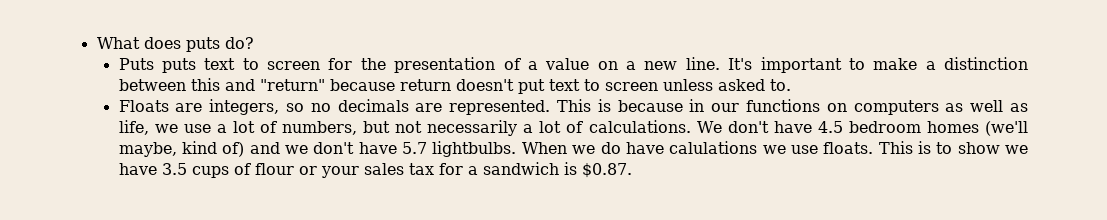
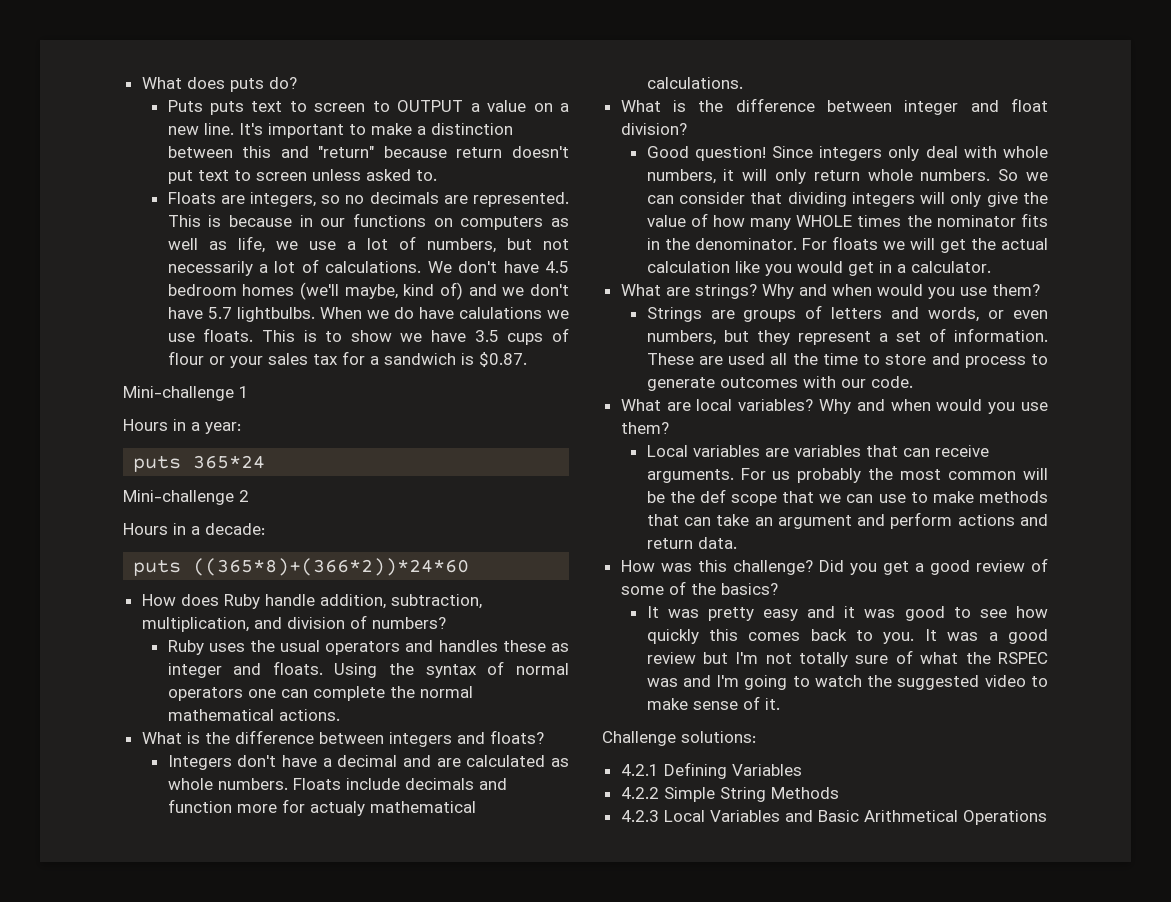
- Puts puts text to screen for the presentation of a value on a new line.
+ Puts puts text to screen to OUTPUT a value on a new line.
+ Mini-challenge 1
+ Hours in a year:
+ puts 365*24
+ Mini-challenge 2
+ Hours in a decade:
+ puts ((365*8)+(366*2))*24*60
+ How does Ruby handle addition, subtraction, multiplication, and division of numbers?
+ Ruby uses the usual operators and handles these as integer and floats. Using the syntax of normal operators one can complete the normal mathematical actions.
+ What is the difference between integers and floats?
+ Integers don't have a decimal and are calculated as whole numbers. Floats include decimals and function more for actualy mathematical calculations.
+ What is the difference between integer and float division?
+ Good question! Since integers only deal with whole numbers, it will only return whole numbers. So we can consider that dividing integers will only give the value of how many WHOLE times the nominator fits in the denominator. For floats we will get the actual calculation like you would get in a calculator.
+ What are strings? Why and when would you use them?
+ Strings are groups of letters and words, or even numbers, but they represent a set of information. These are used all the time to store and process to generate outcomes with our code.
+ What are local variables? Why and when would you use them?
+ Local variables are variables that can receive arguments. For us probably the most common will be the def scope that we can use to make methods that can take an argument and perform actions and return data.
+ How was this challenge? Did you get a good review of some of the basics?
+ It was pretty easy and it was good to see how quickly this comes back to you. It was a good review but I'm not totally sure of what the RSPEC was and I'm going to watch the suggested video to make sense of it.
+ Challenge solutions:
+ 4.2.1 Defining Variables
+ 4.2.2 Simple String Methods
+ 4.2.3 Local Variables and Basic Arithmetical Operations

